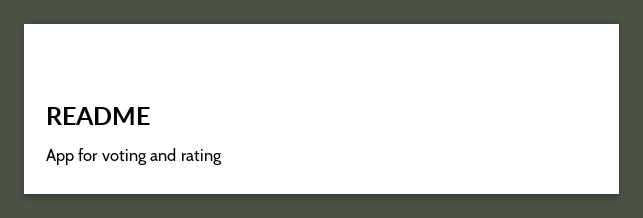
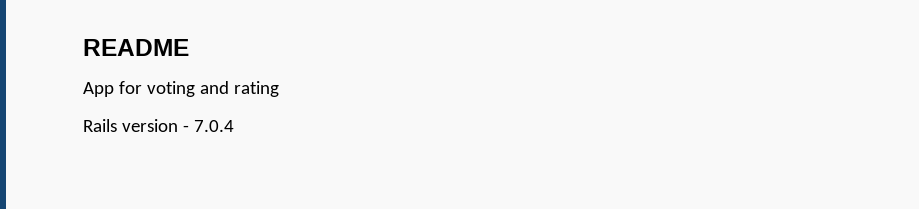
+ Rails version - 7.0.4

